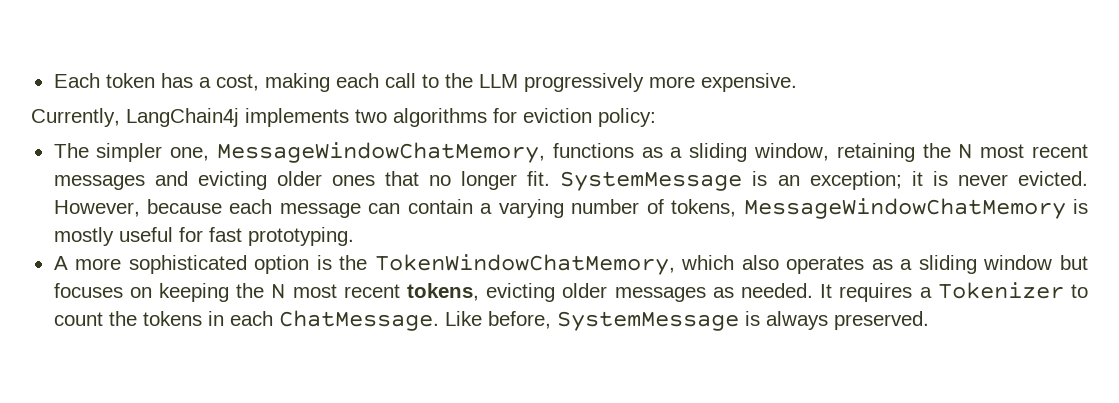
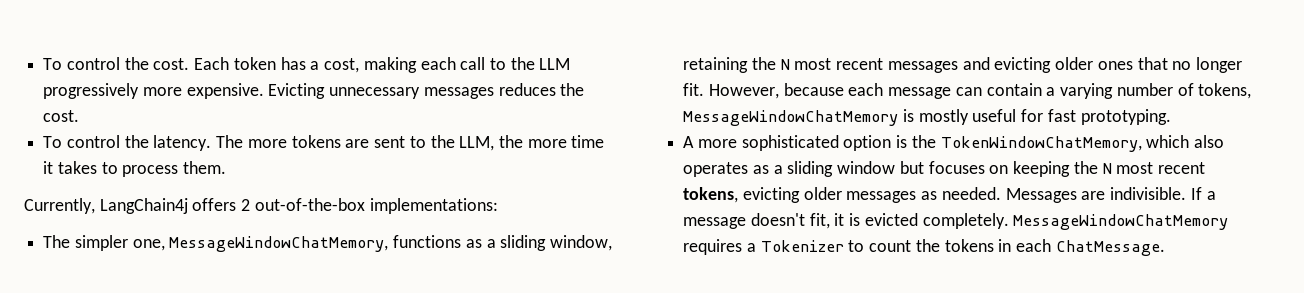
+ To control the cost.
- Each token has a cost, making each call to the LLM progressively more expensive.
- Currently, LangChain4j implements two algorithms for eviction policy:
+ Each token has a cost, making each call to the LLM progressively more expensive. Evicting unnecessary messages reduces the cost.
+ To control the latency. The more tokens are sent to the LLM, the more time it takes to process them.
+ Currently, LangChain4j offers 2 out-of-the-box implementations:
- SystemMessage is an exception; it is never evicted.
- It requires a Tokenizer to count the tokens in each ChatMessage. Like before, SystemMessage is always preserved.
+ Messages are indivisible. If a message doesn't fit, it is evicted completely. MessageWindowChatMemory requires a Tokenizer to count the tokens in each ChatMessage.

